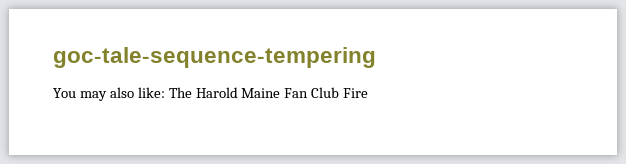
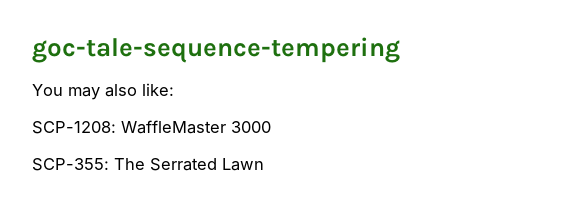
- You may also like: The Harold Maine Fan Club Fire
+ You may also like:
+ SCP-1208: WaffleMaster 3000
+ SCP-355: The Serrated Lawn

